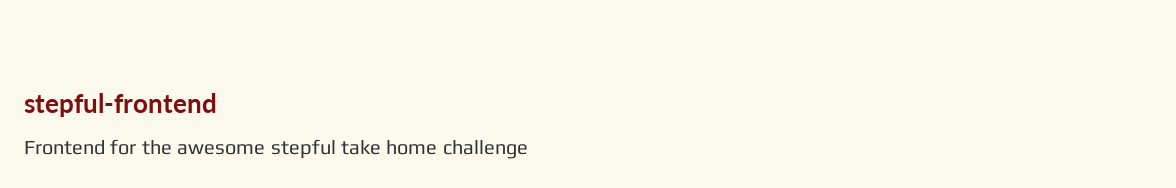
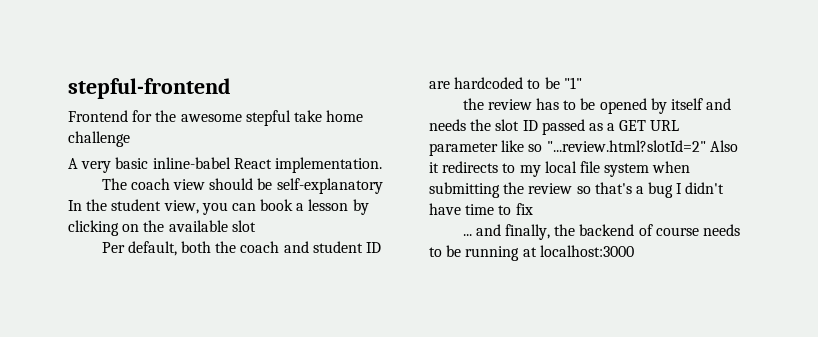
+ A very basic inline-babel React implementation.
+ The coach view should be self-explanatory In the student view, you can book a lesson by clicking on the available slot
+ Per default, both the coach and student ID are hardcoded to be "1"
+ the review has to be opened by itself and needs the slot ID passed as a GET URL parameter like so "...review.html?slotId=2" Also it redirects to my local file system when submitting the review so that's a bug I didn't have time to fix
+ ... and finally, the backend of course needs to be running at localhost:3000

